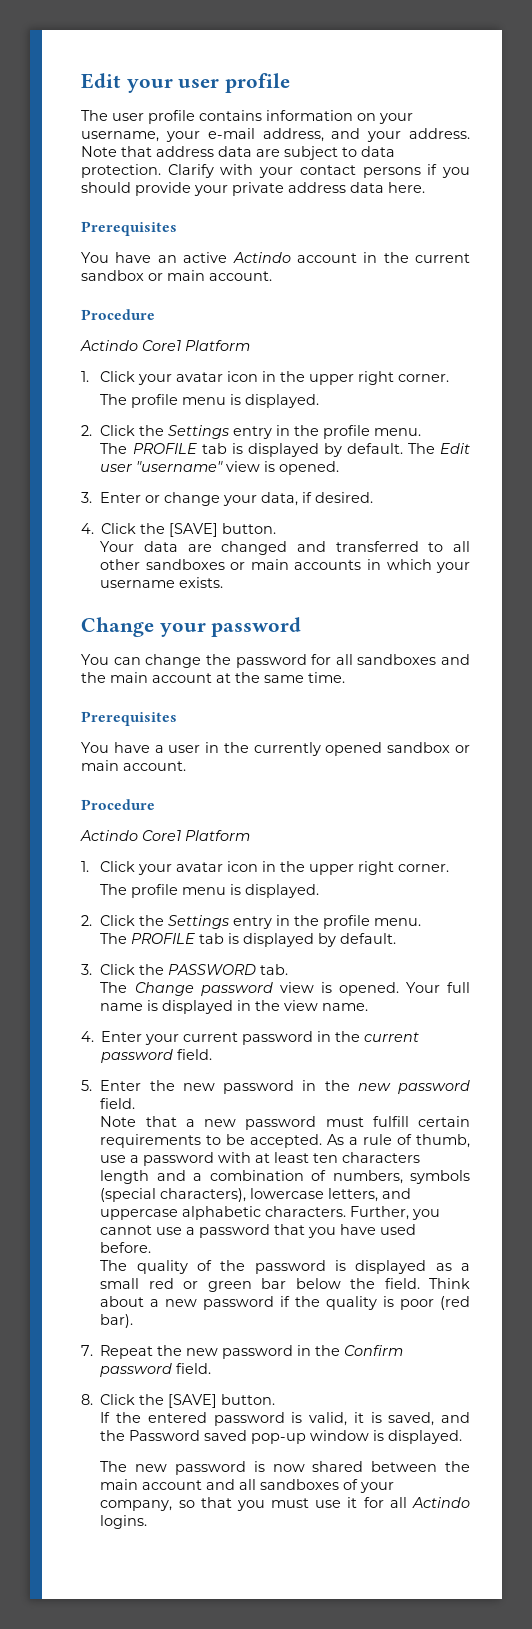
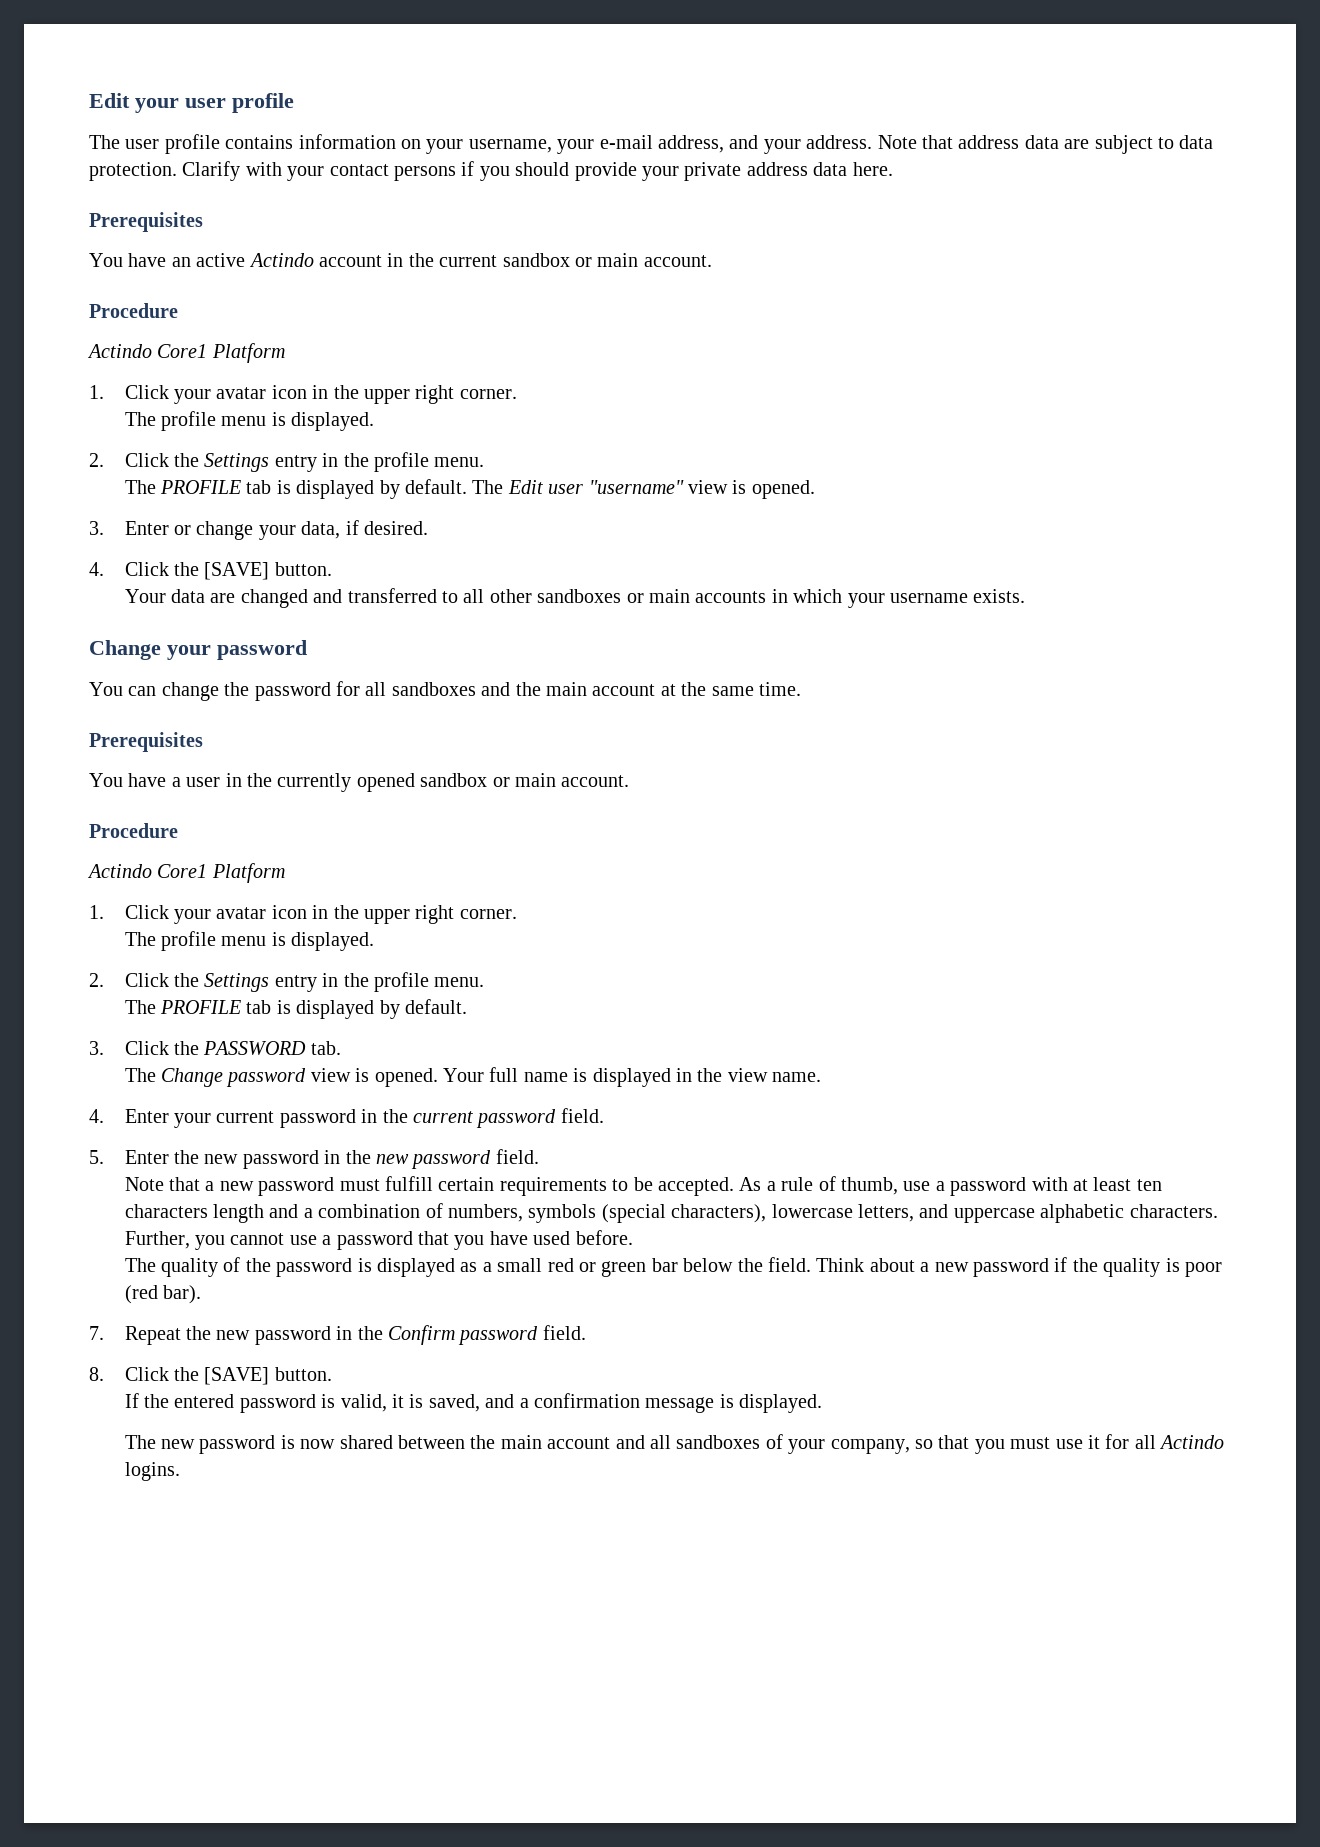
- If the entered password is valid, it is saved, and the Password saved pop-up window is displayed.
+ If the entered password is valid, it is saved, and a confirmation message is displayed.

